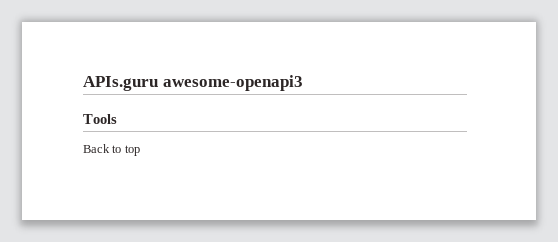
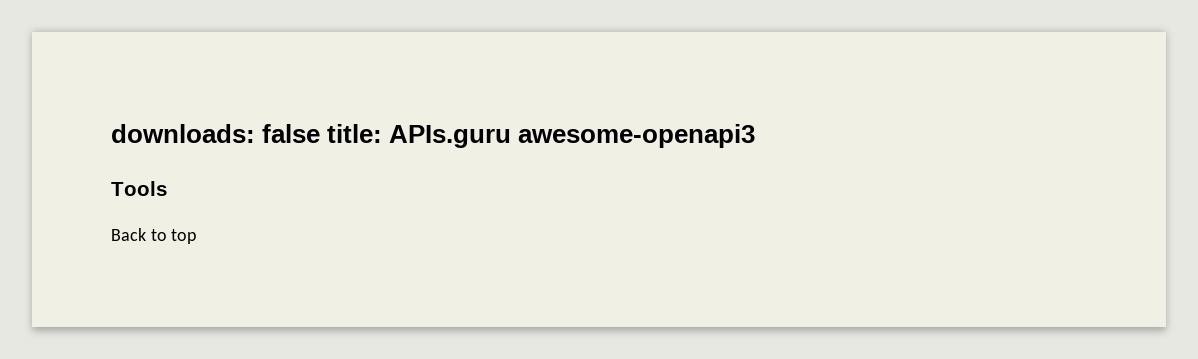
- APIs.guru awesome-openapi3
+ downloads: false title: APIs.guru awesome-openapi3

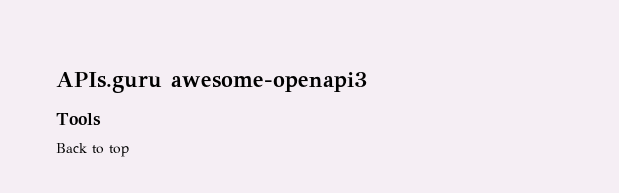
- downloads: false title: APIs.guru awesome-openapi3
+ APIs.guru awesome-openapi3

